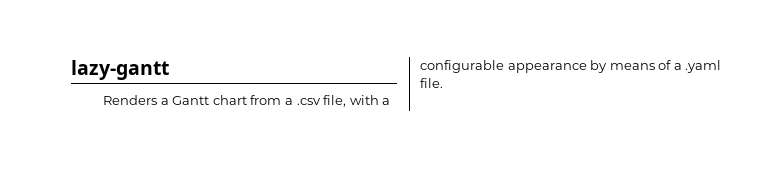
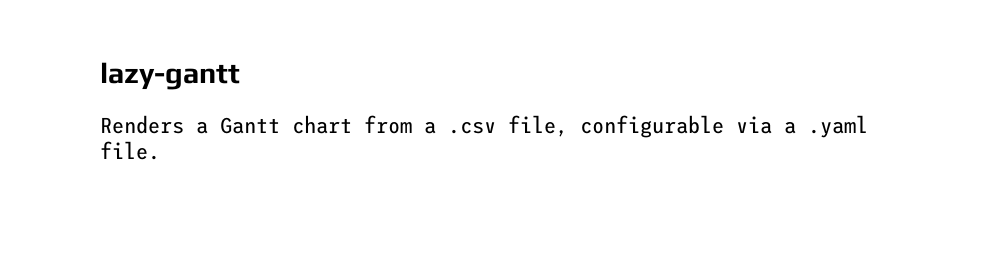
- Renders a Gantt chart from a .csv file, with a configurable appearance by means of a .yaml file.
+ Renders a Gantt chart from a .csv file, configurable via a .yaml file.

